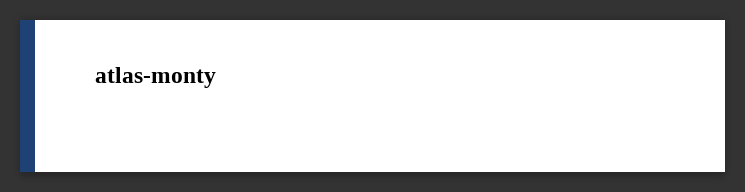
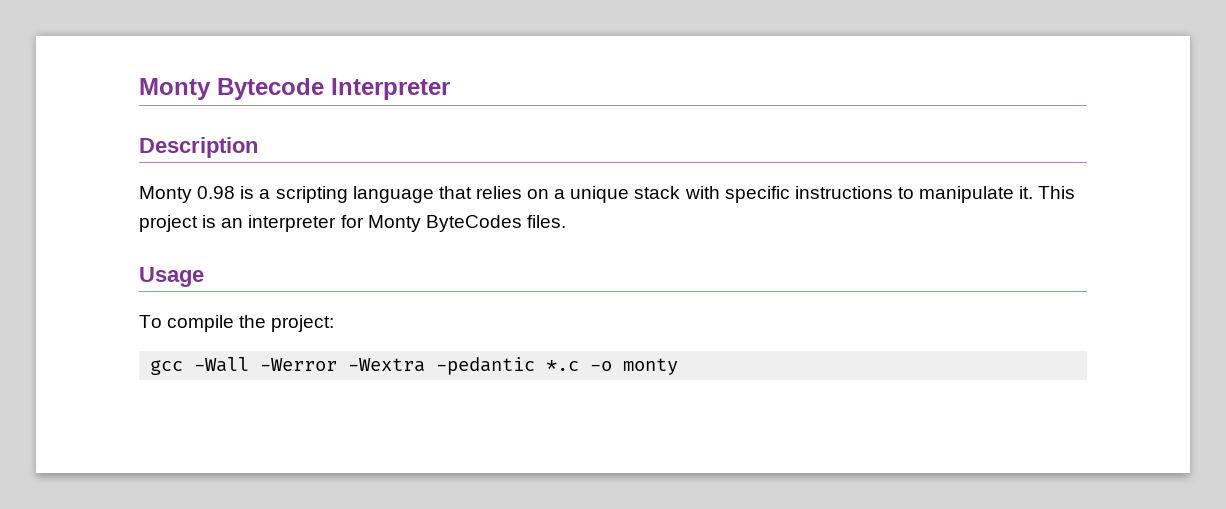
- atlas-monty
+ Monty Bytecode Interpreter
+ Description
+ Monty 0.98 is a scripting language that relies on a unique stack with specific instructions to manipulate it. This project is an interpreter for Monty ByteCodes files.
+ Usage
+ To compile the project:
+ gcc -Wall -Werror -Wextra -pedantic *.c -o monty

